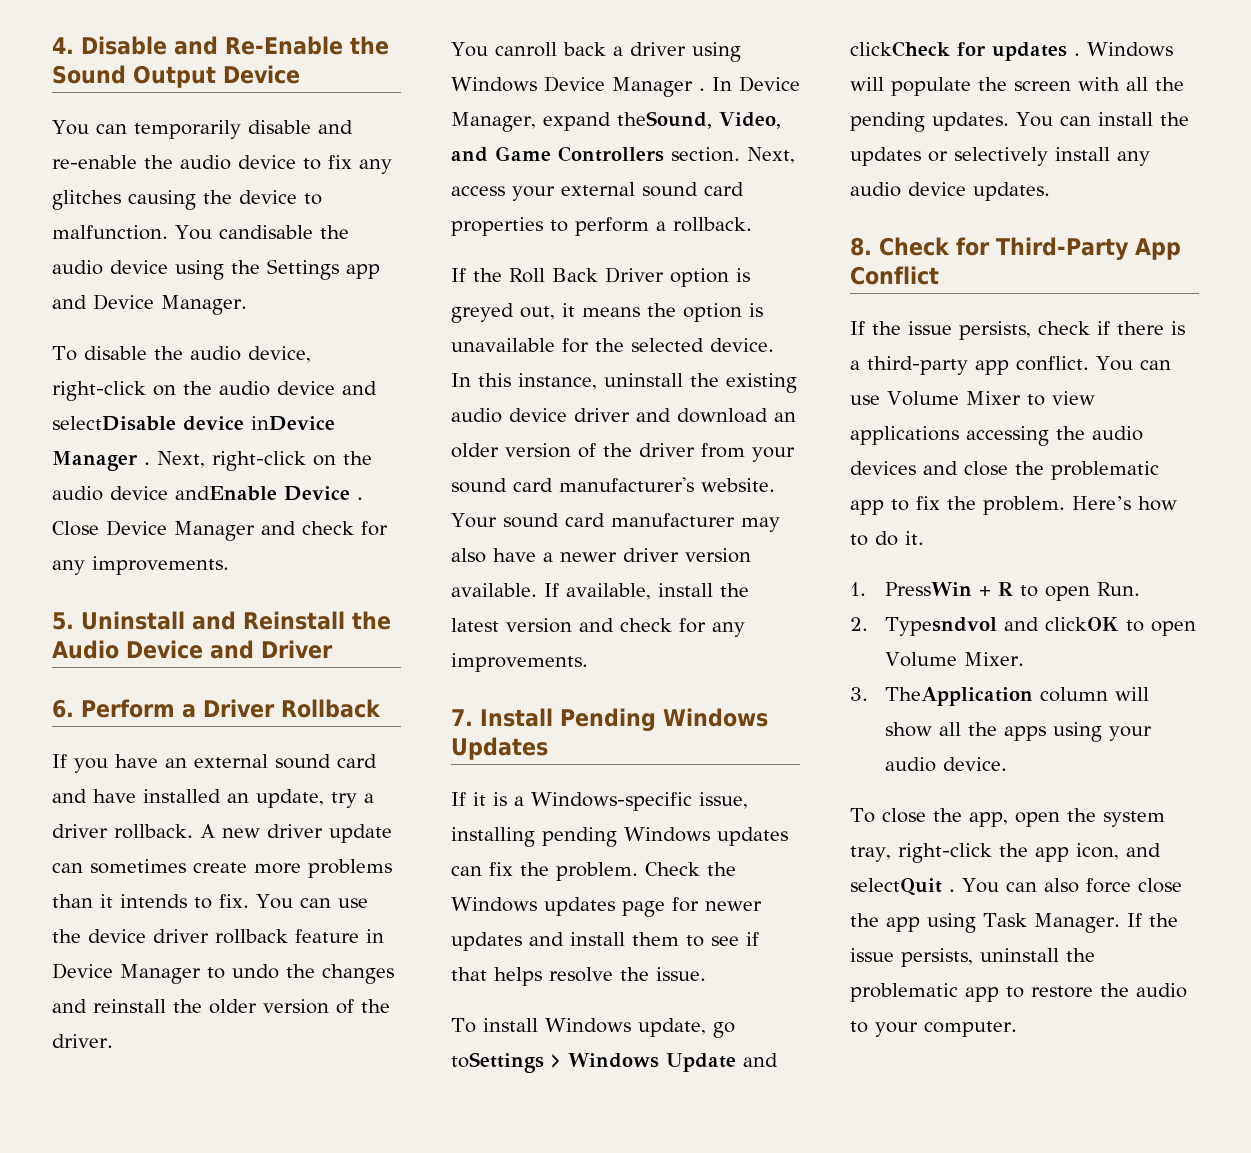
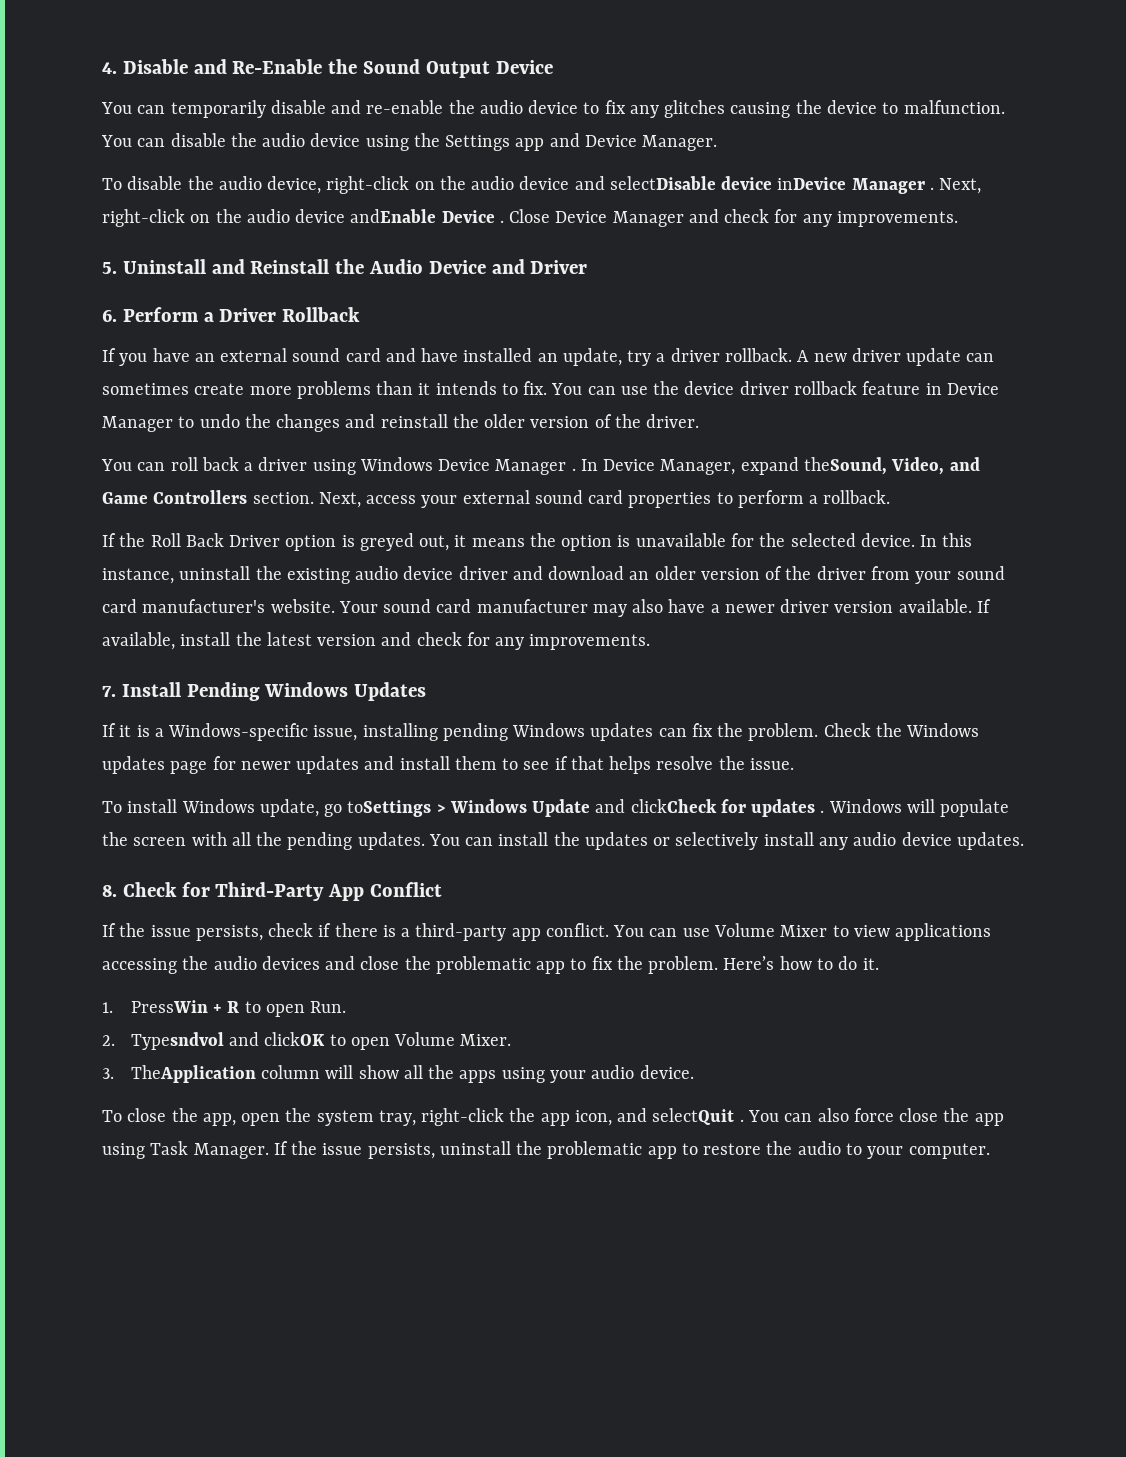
- You candisable the audio device using the Settings app and Device Manager.
+ You can disable the audio device using the Settings app and Device Manager.
- You canroll back a driver using Windows Device Manager .
+ You can roll back a driver using Windows Device Manager .

